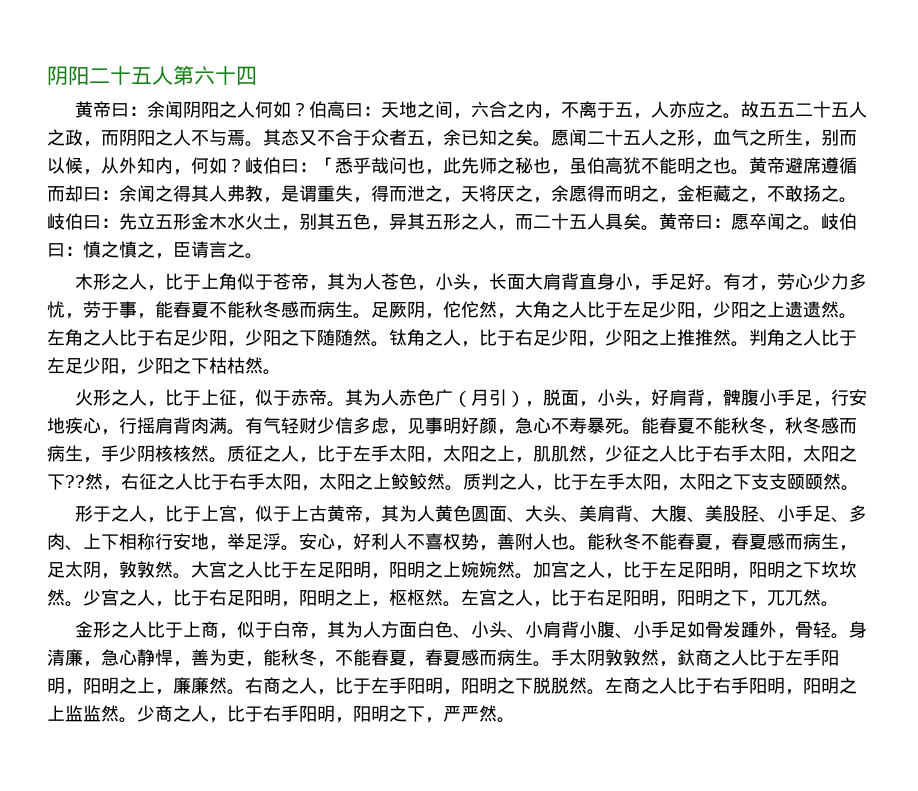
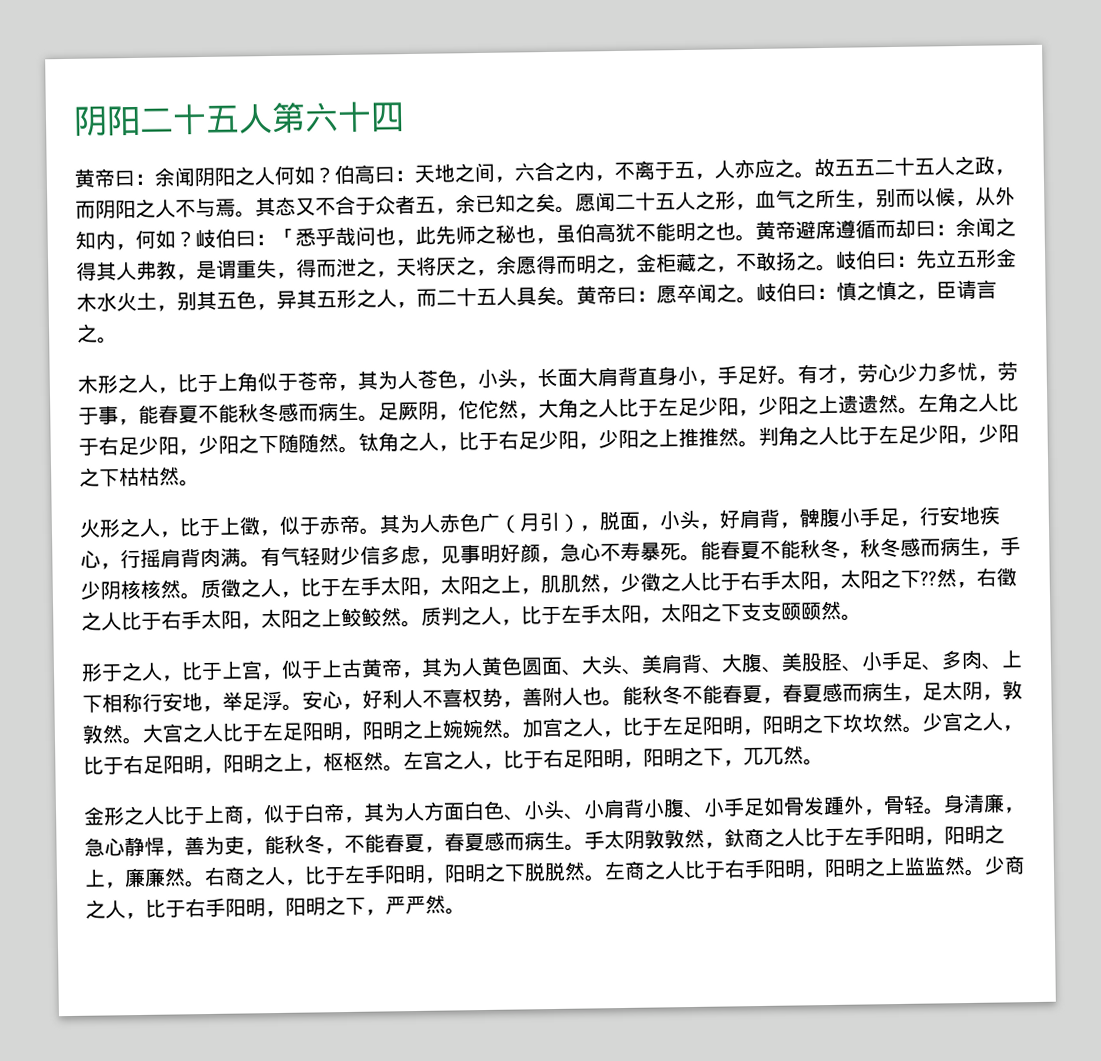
- 火形之人，比于上征，似于赤帝。
+ 火形之人，比于上徵，似于赤帝。
- 质征之人，比于左手太阳，太阳之上，肌肌然，少征之人比于右手太阳，太阳之下??
+ 质徵之人，比于左手太阳，太阳之上，肌肌然，少徵之人比于右手太阳，太阳之下??
- 然，右征之人比于右手太阳，太阳之上鲛鲛然。
+ 然，右徵之人比于右手太阳，太阳之上鲛鲛然。

